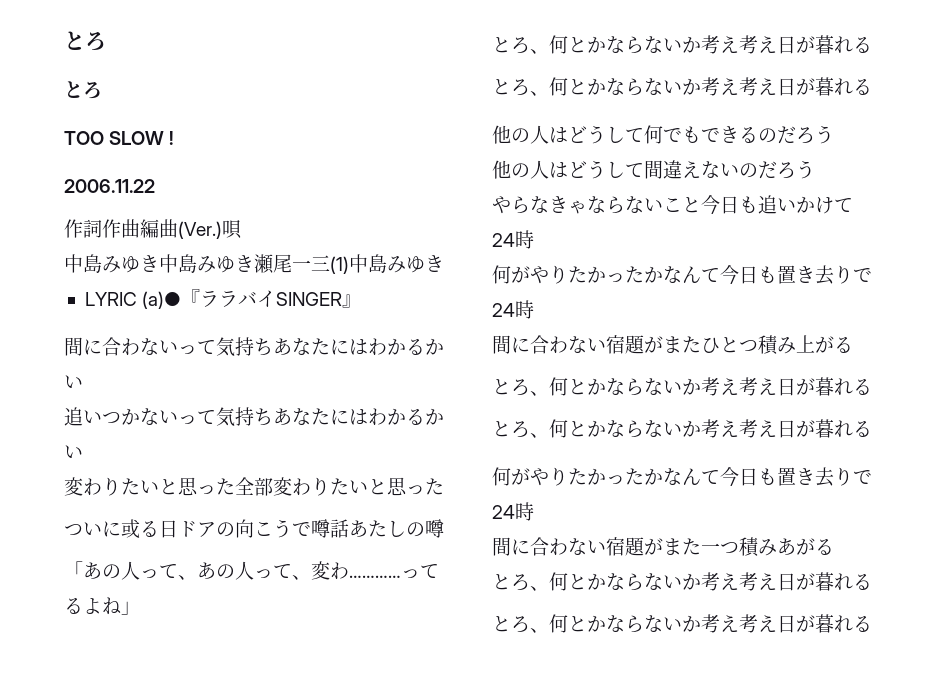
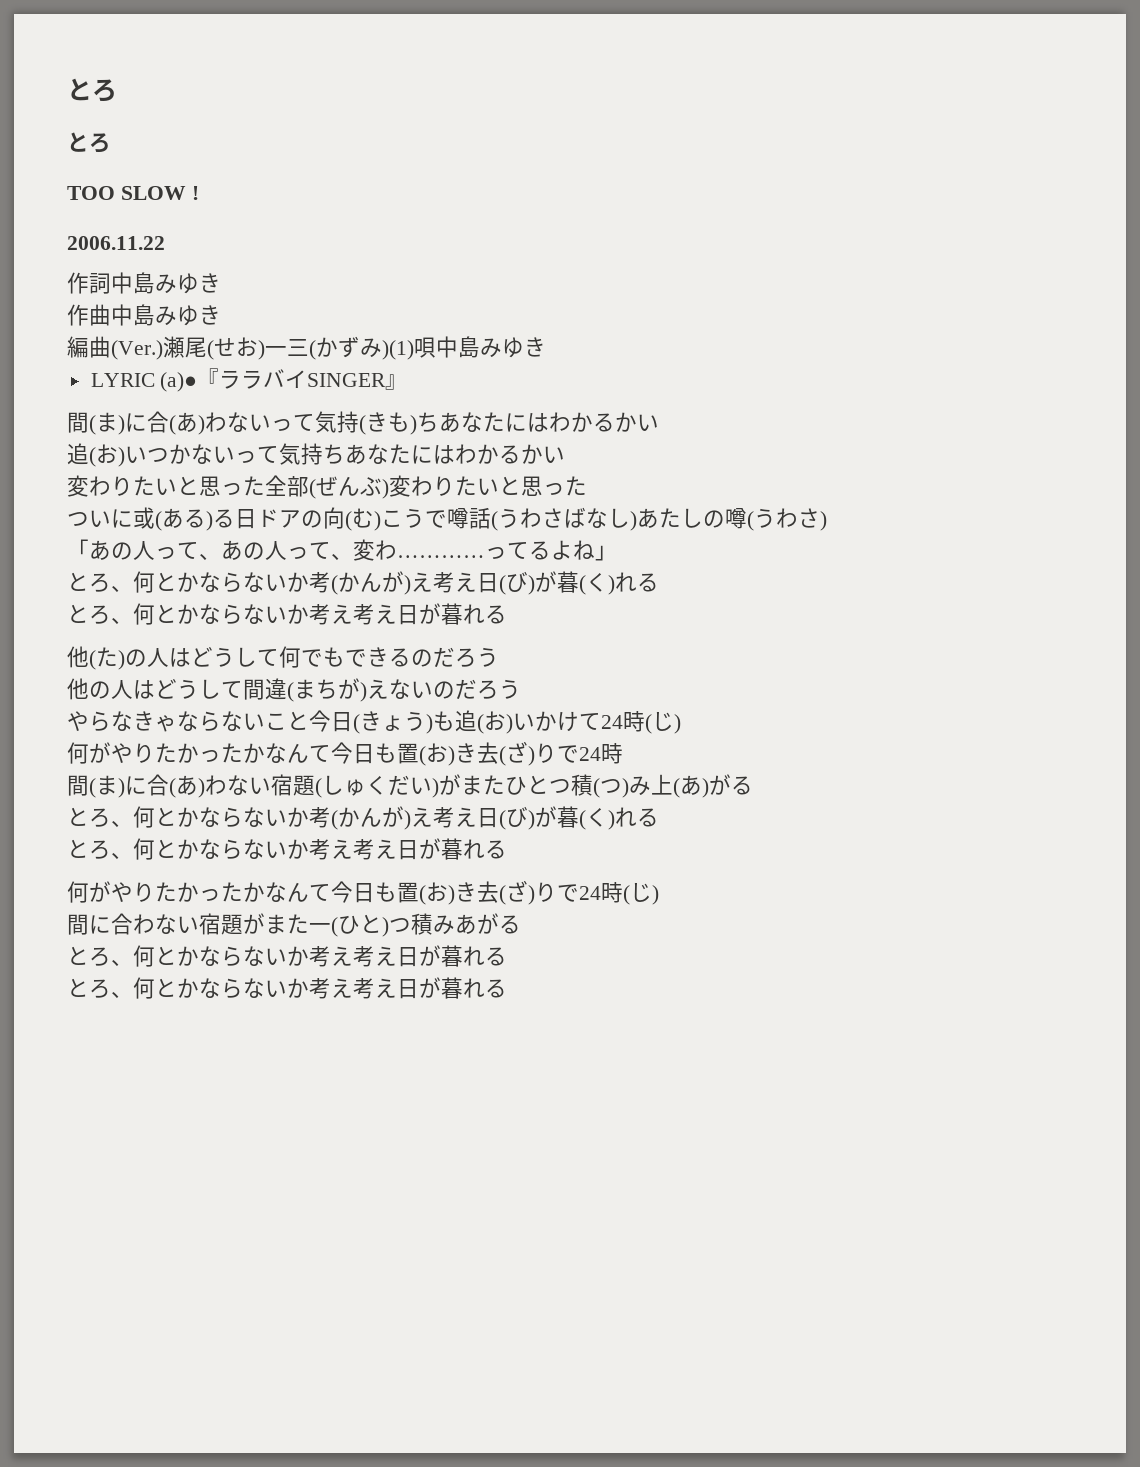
- 作詞作曲編曲(Ver.)唄
- 中島みゆき中島みゆき瀬尾一三(1)中島みゆき
+ 作詞中島みゆき
+ 作曲中島みゆき
+ 編曲(Ver.)瀬尾(せお)一三(かずみ)(1)唄中島みゆき
- 間に合わないって気持ちあなたにはわかるかい
+ 間(ま)に合(あ)わないって気持(きも)ちあなたにはわかるかい
- 追いつかないって気持ちあなたにはわかるかい
+ 追(お)いつかないって気持ちあなたにはわかるかい
- 変わりたいと思った全部変わりたいと思った
+ 変わりたいと思った全部(ぜんぶ)変わりたいと思った
- ついに或る日ドアの向こうで噂話あたしの噂
+ ついに或(ある)る日ドアの向(む)こうで噂話(うわさばなし)あたしの噂(うわさ)
  ってるよね」
- とろ、何とかならないか考え考え日が暮れる
+ とろ、何とかならないか考(かんが)え考え日(び)が暮(く)れる
- 他の人はどうして何でもできるのだろう
+ 他(た)の人はどうして何でもできるのだろう
- 他の人はどうして間違えないのだろう
+ 他の人はどうして間違(まちが)えないのだろう
- やらなきゃならないこと今日も追いかけて24時
- 何がやりたかったかなんて今日も置き去りで24時
- 間に合わない宿題がまたひとつ積み上がる
+ やらなきゃならないこと今日(きょう)も追(お)いかけて24時(じ)
+ 何がやりたかったかなんて今日も置(お)き去(ざ)りで24時
+ 間(ま)に合(あ)わない宿題(しゅくだい)がまたひとつ積(つ)み上(あ)がる
+ とろ、何とかならないか考(かんが)え考え日(び)が暮(く)れる
  とろ、何とかならないか考え考え日が暮れる
- とろ、何とかならないか考え考え日が暮れる
- 何がやりたかったかなんて今日も置き去りで24時
+ 何がやりたかったかなんて今日も置(お)き去(ざ)りで24時(じ)
- 間に合わない宿題がまた一つ積みあがる
+ 間に合わない宿題がまた一(ひと)つ積みあがる

